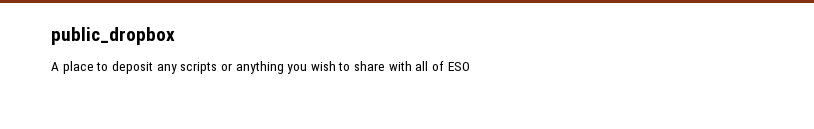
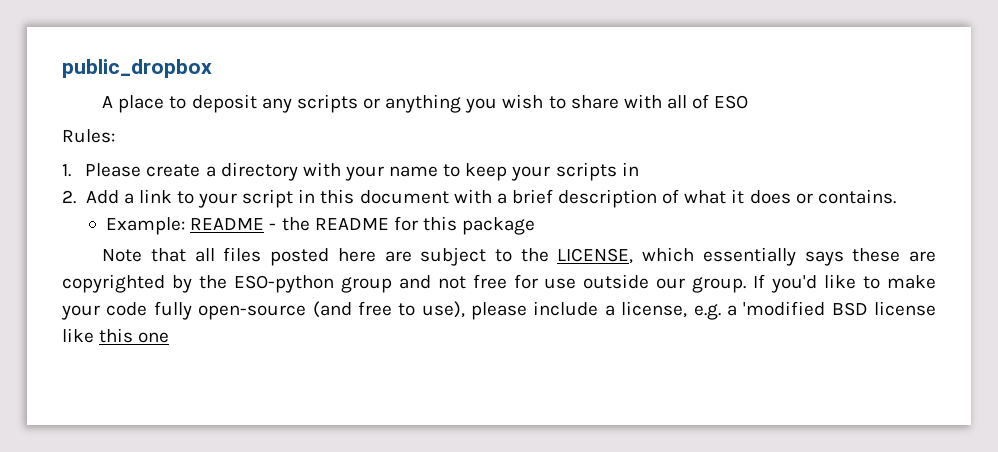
+ Rules:
+ 1. Please create a directory with your name to keep your scripts in
+ 2. Add a link to your script in this document with a brief description of what it does or contains.
+ Example: README - the README for this package
+ Note that all files posted here are subject to the LICENSE, which essentially says these are copyrighted by the ESO-python group and not free for use outside our group. If you'd like to make your code fully open-source (and free to use), please include a license, e.g. a 'modified BSD license like this one

